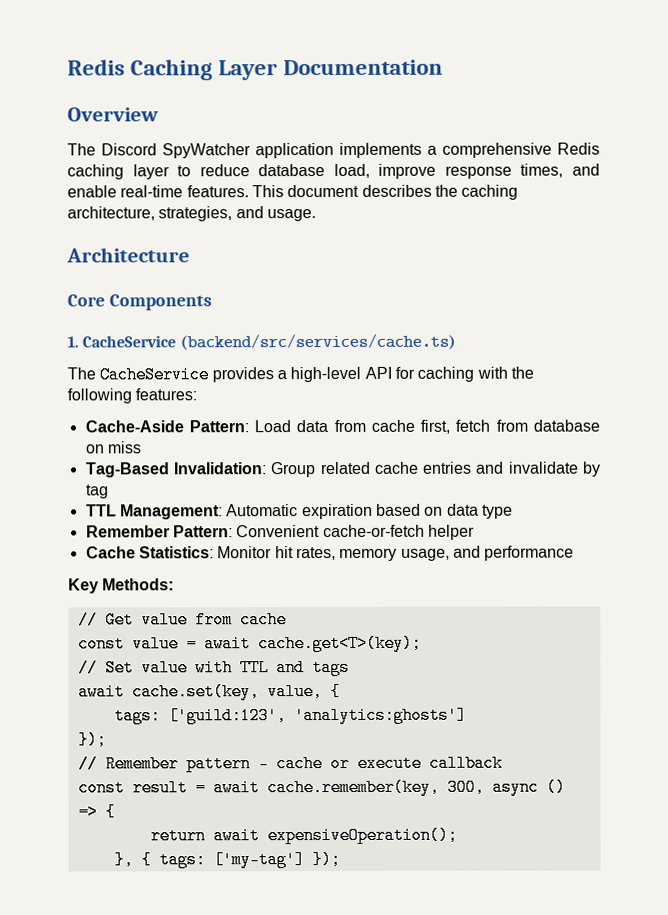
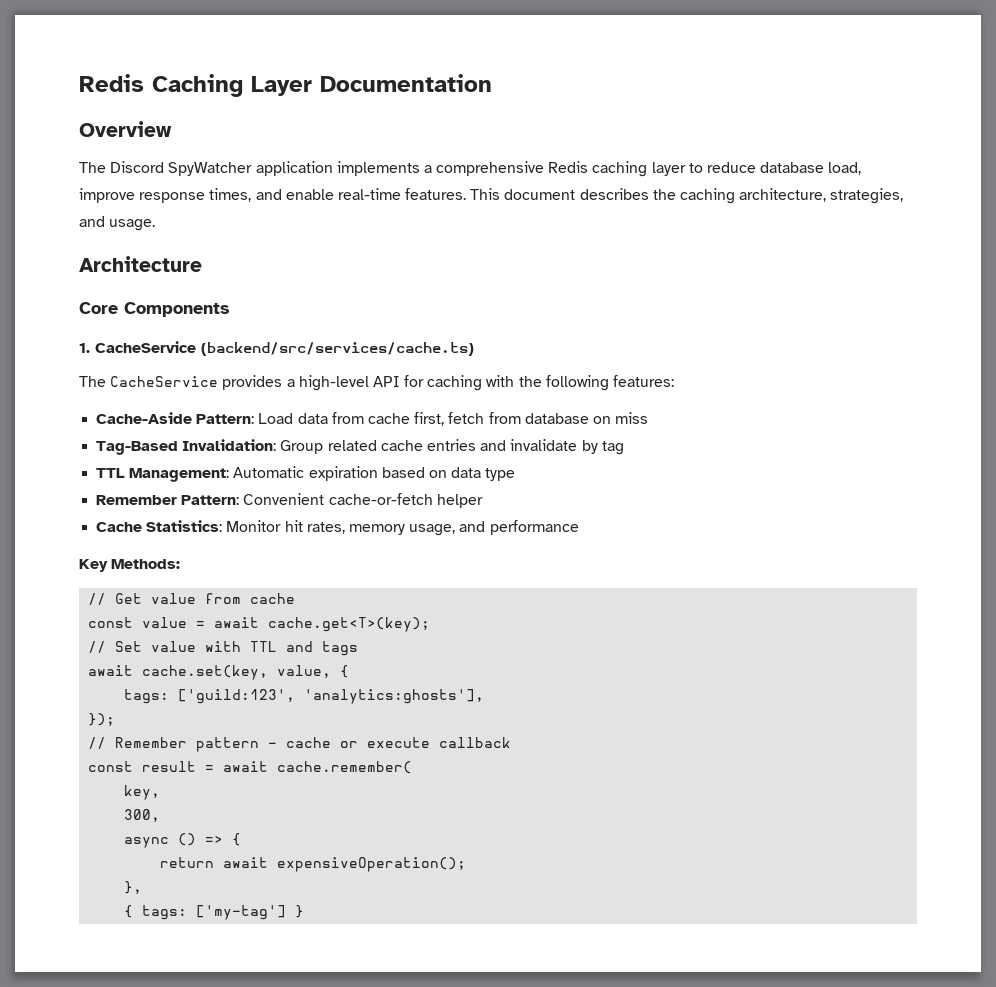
- tags: ['guild:123', 'analytics:ghosts']
+ tags: ['guild:123', 'analytics:ghosts'],
- const result = await cache.remember(key, 300, async () => {
+ const result = await cache.remember(
+ key,
+ 300,
+ async () => {
- }, { tags: ['my-tag'] });
+ },
+ { tags: ['my-tag'] }

